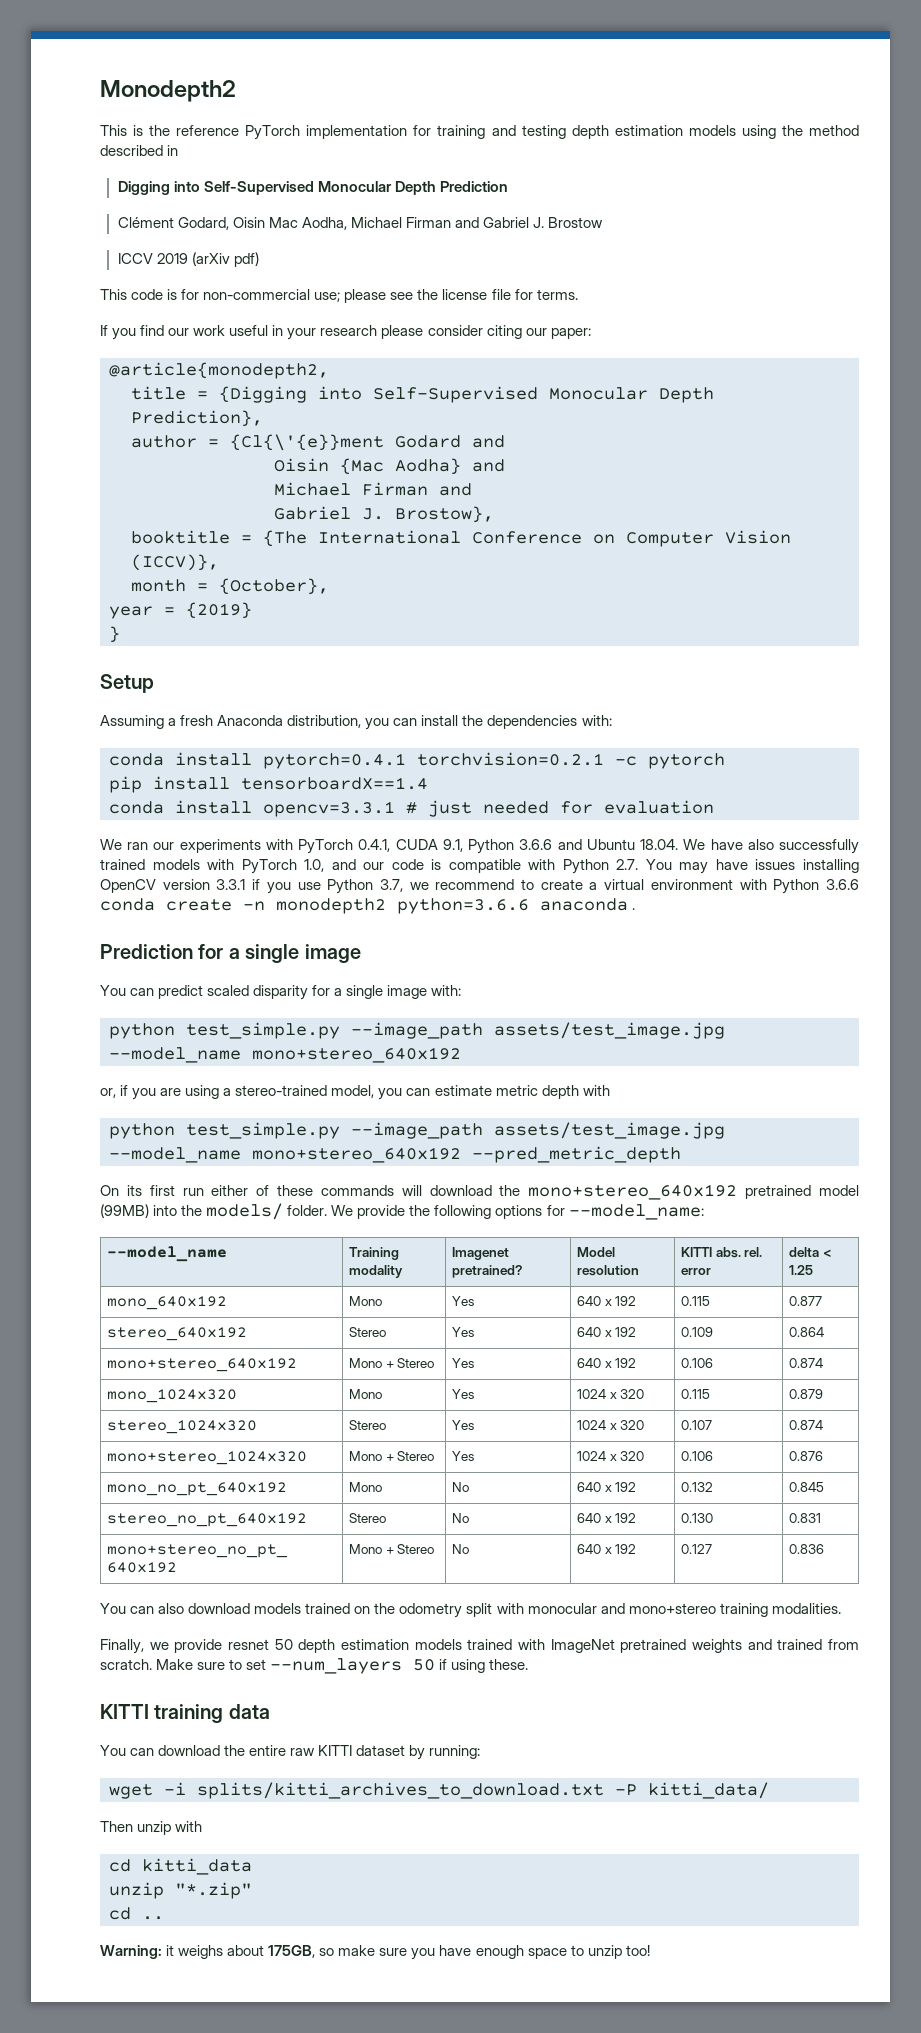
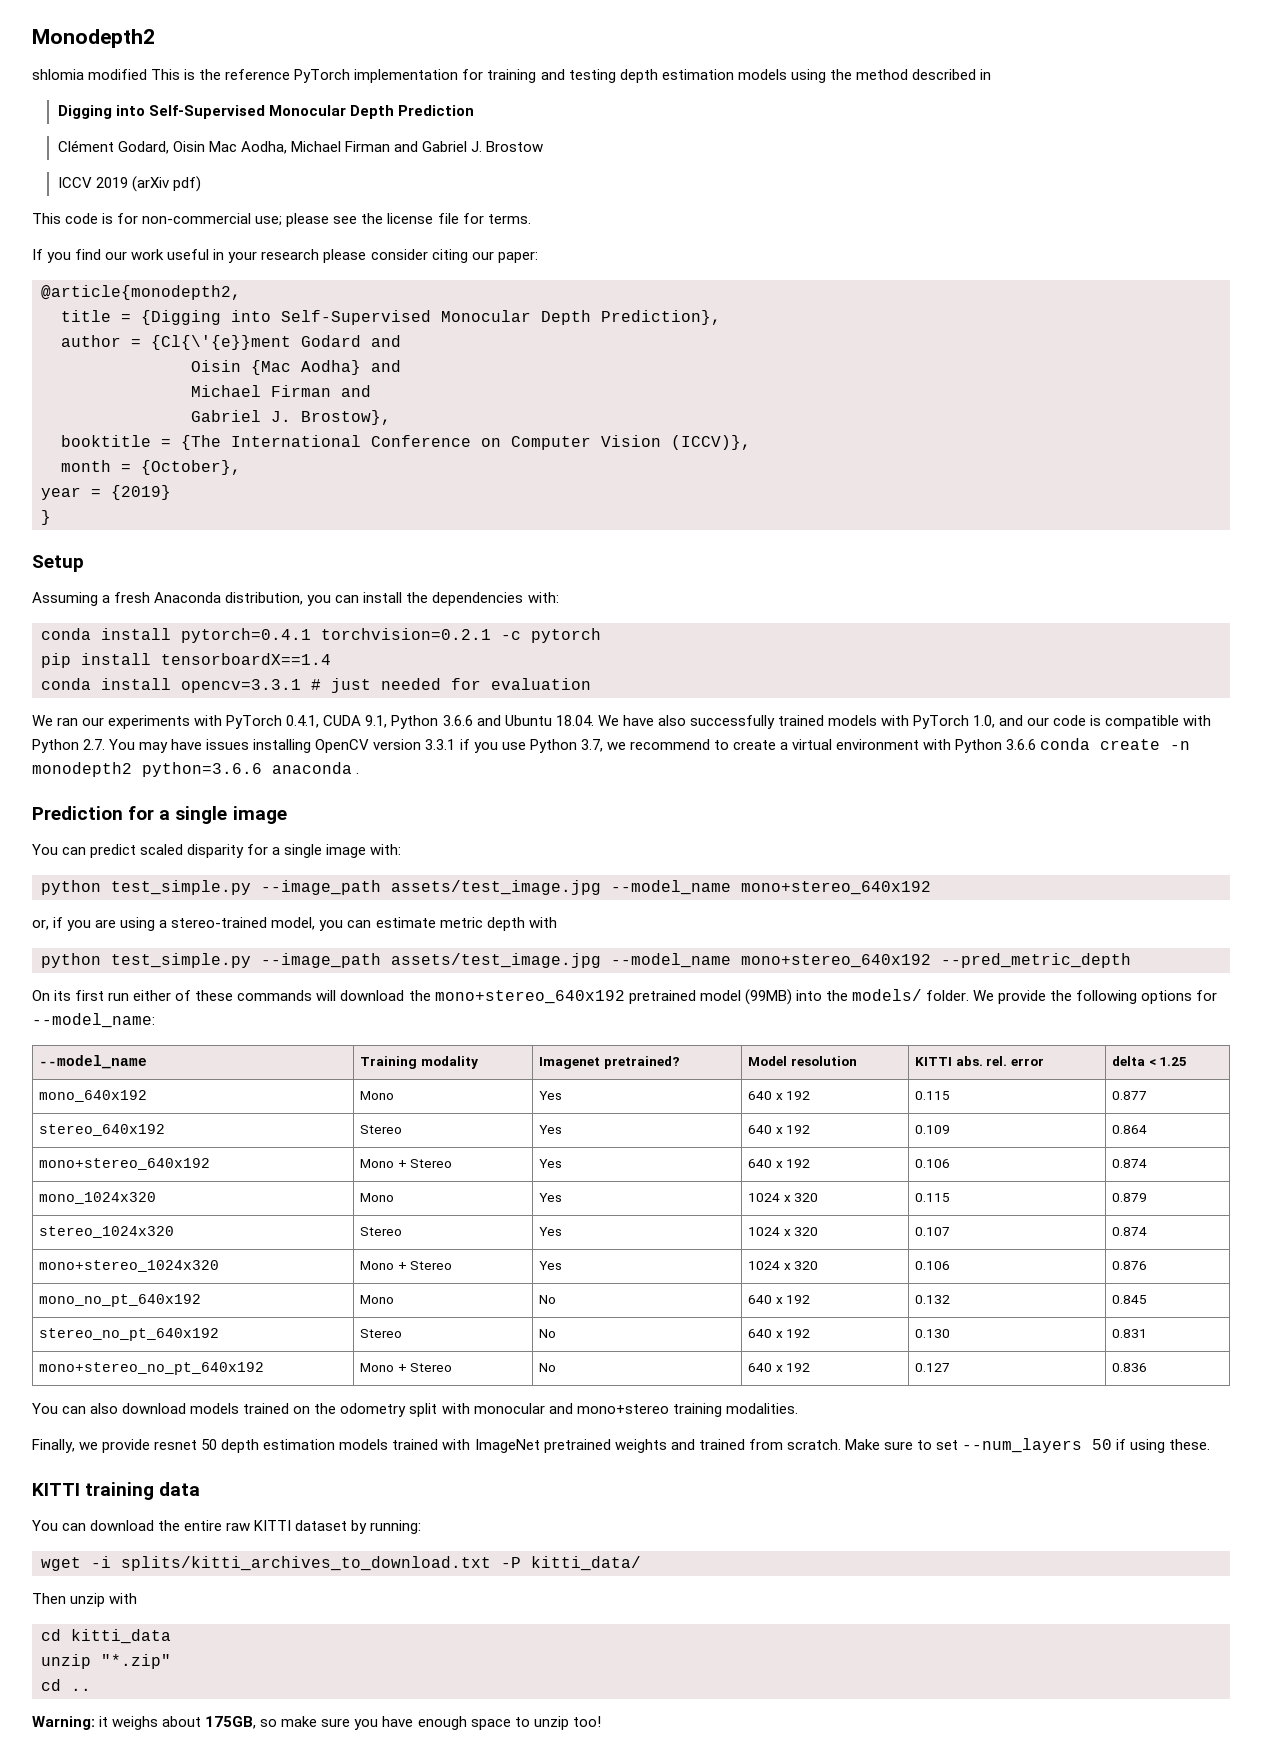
- This is the reference PyTorch implementation for training and testing depth estimation models using the method described in
+ shlomia modified This is the reference PyTorch implementation for training and testing depth estimation models using the method described in

